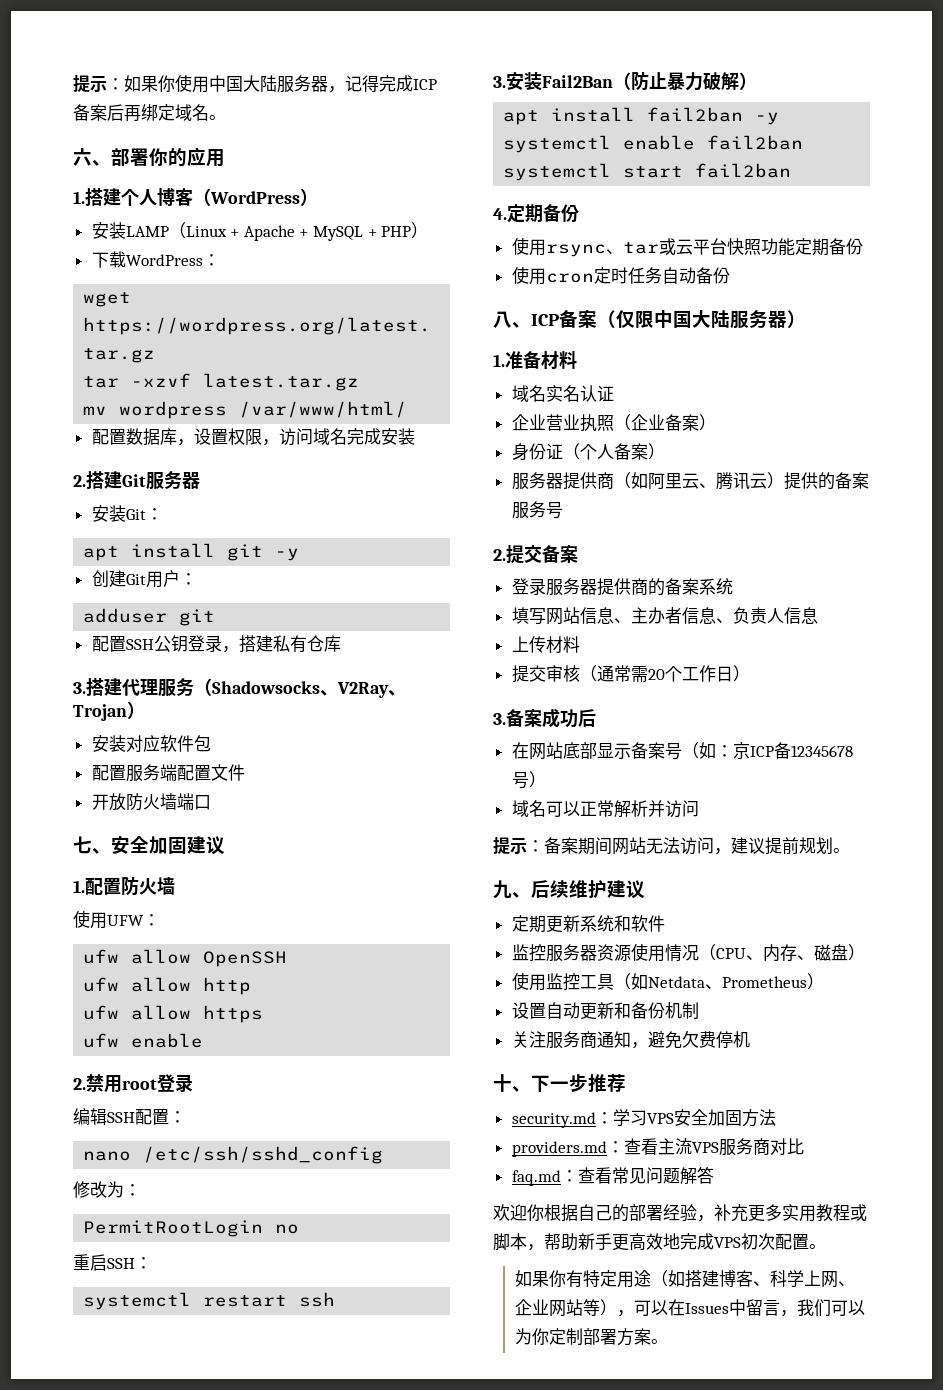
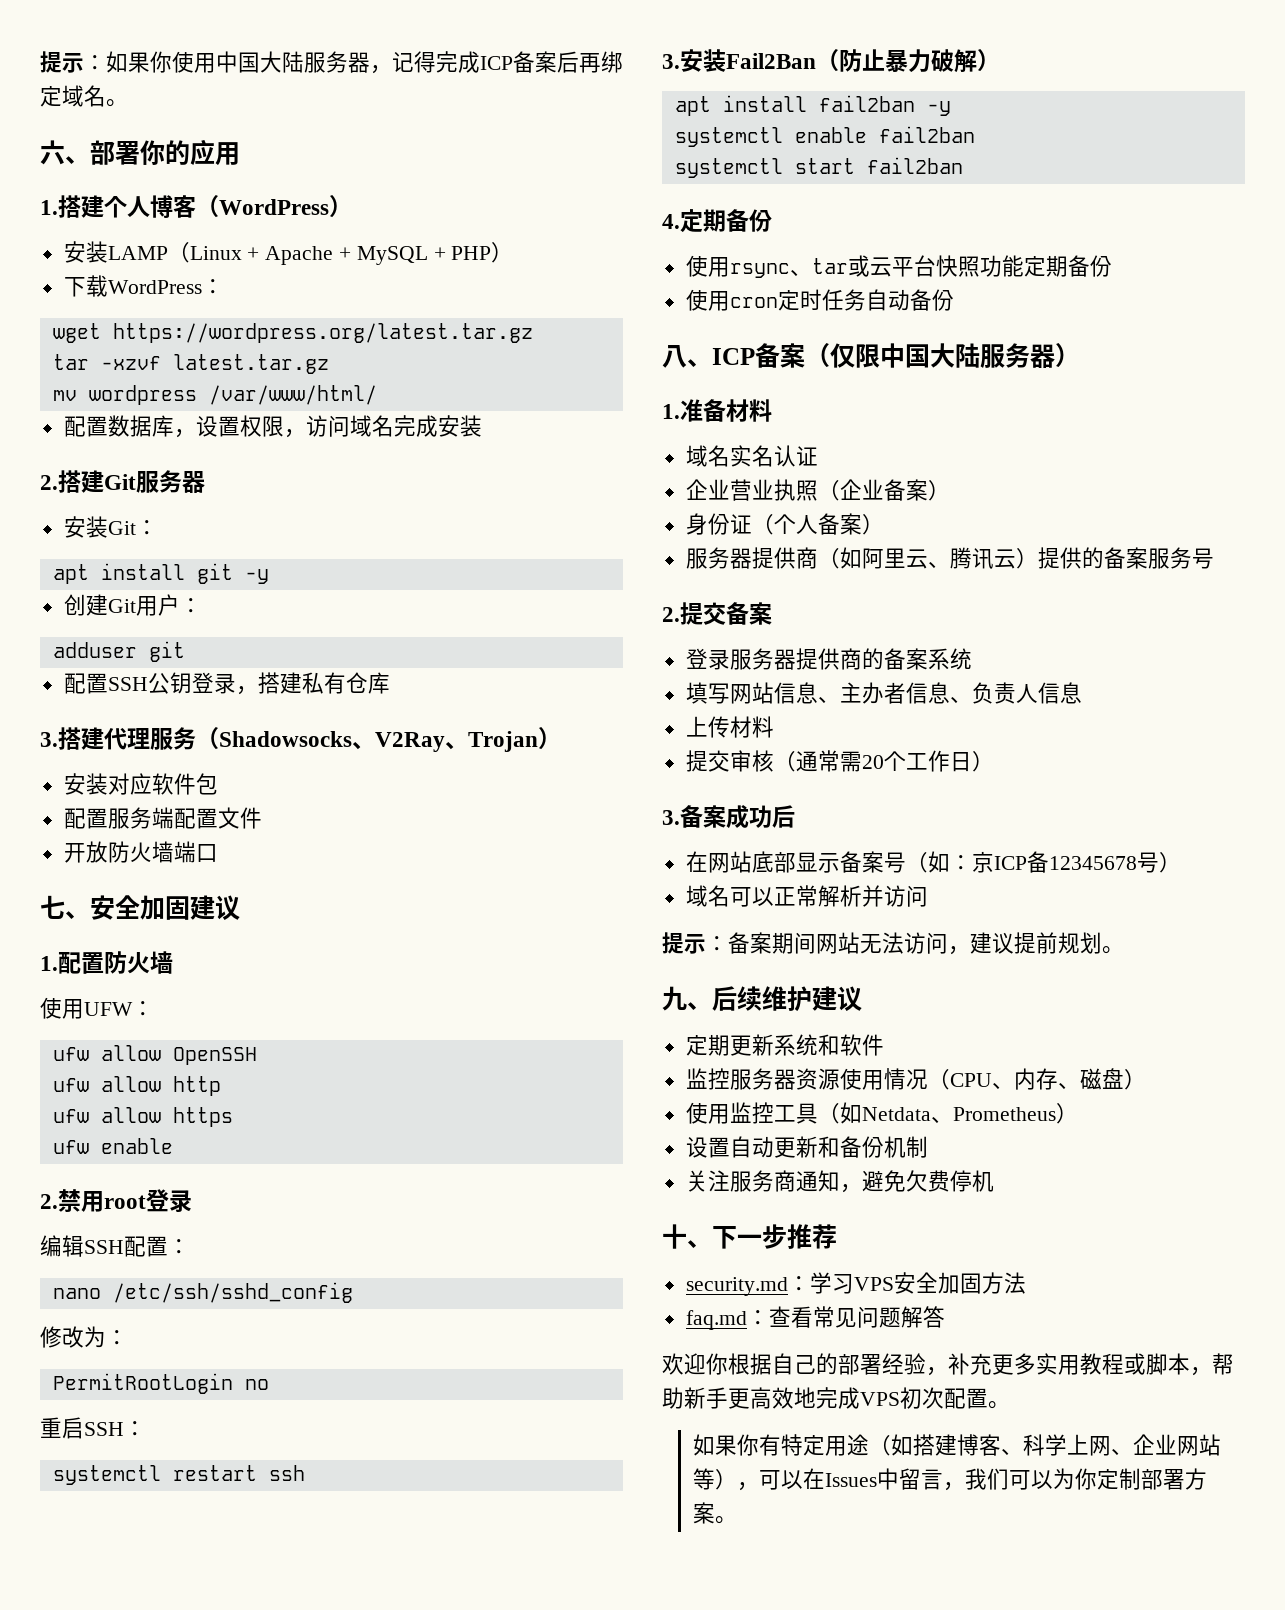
- providers.md：查看主流VPS服务商对比

